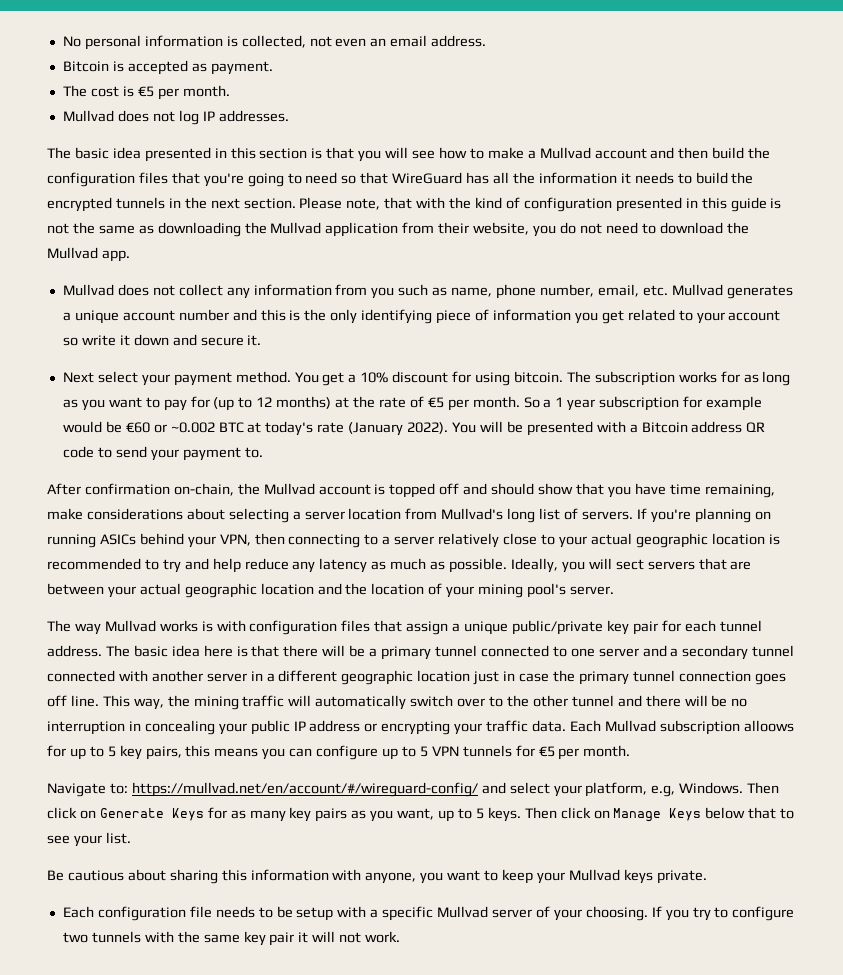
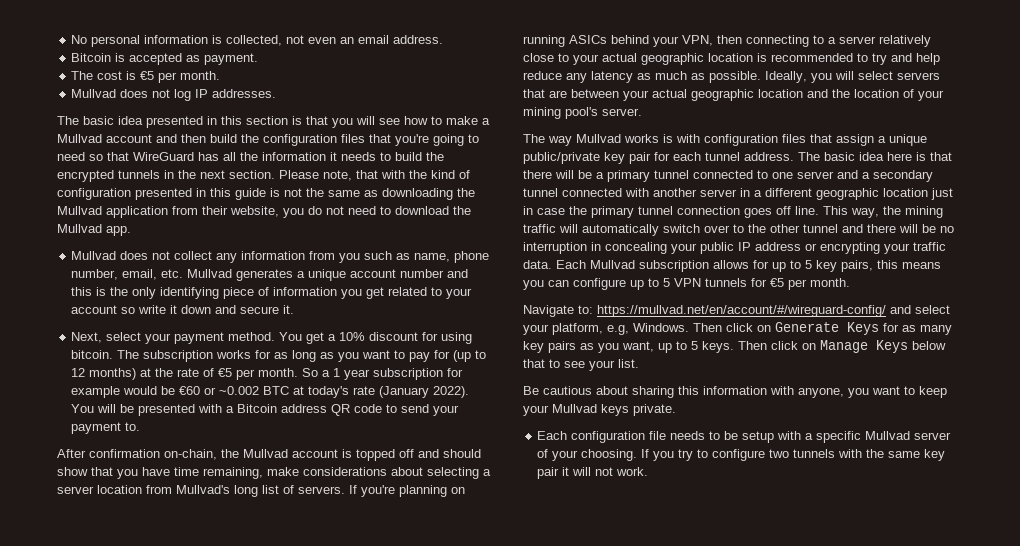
- Next select your payment method.
+ Next, select your payment method.
- Ideally, you will sect servers that are between your actual geographic location and the location of your mining pool's server.
+ Ideally, you will select servers that are between your actual geographic location and the location of your mining pool's server.
- Each Mullvad subscription alloows for up to 5 key pairs, this means you can configure up to 5 VPN tunnels for €5 per month.
+ Each Mullvad subscription allows for up to 5 key pairs, this means you can configure up to 5 VPN tunnels for €5 per month.

